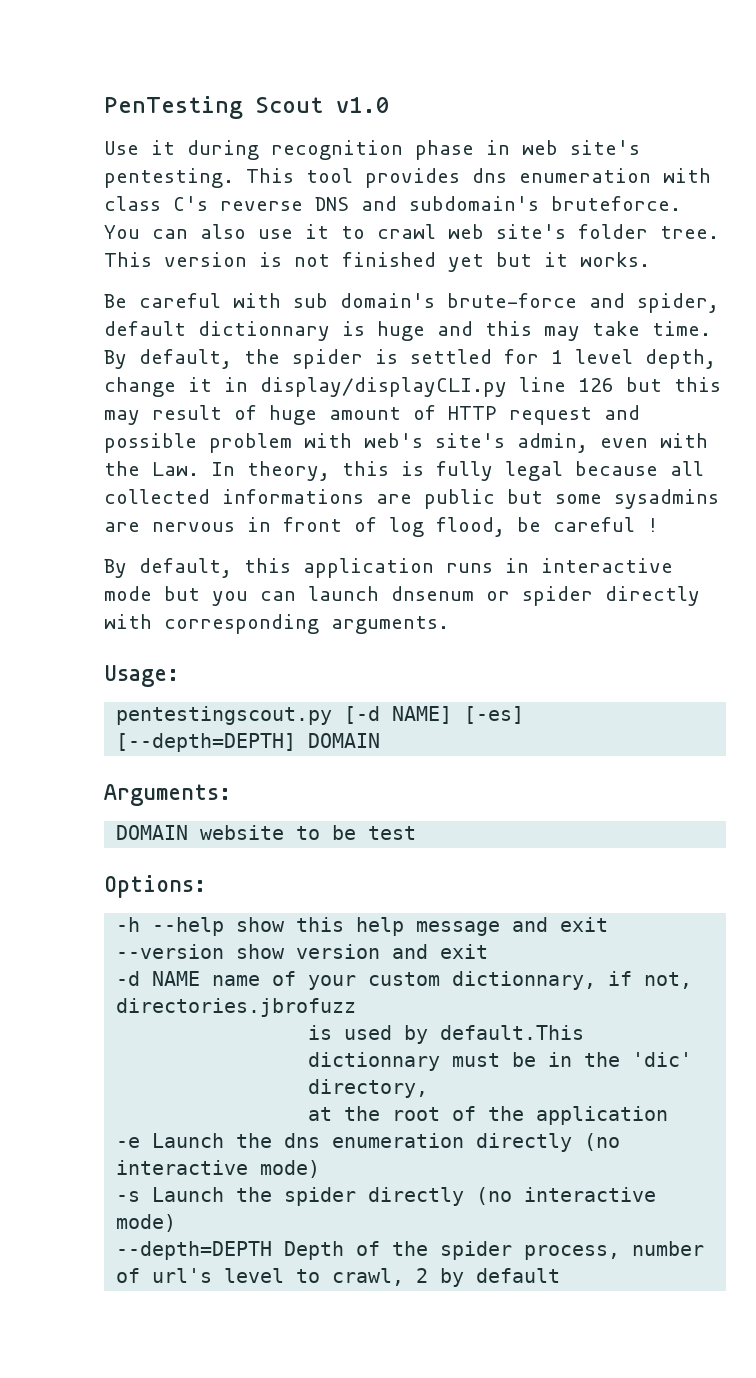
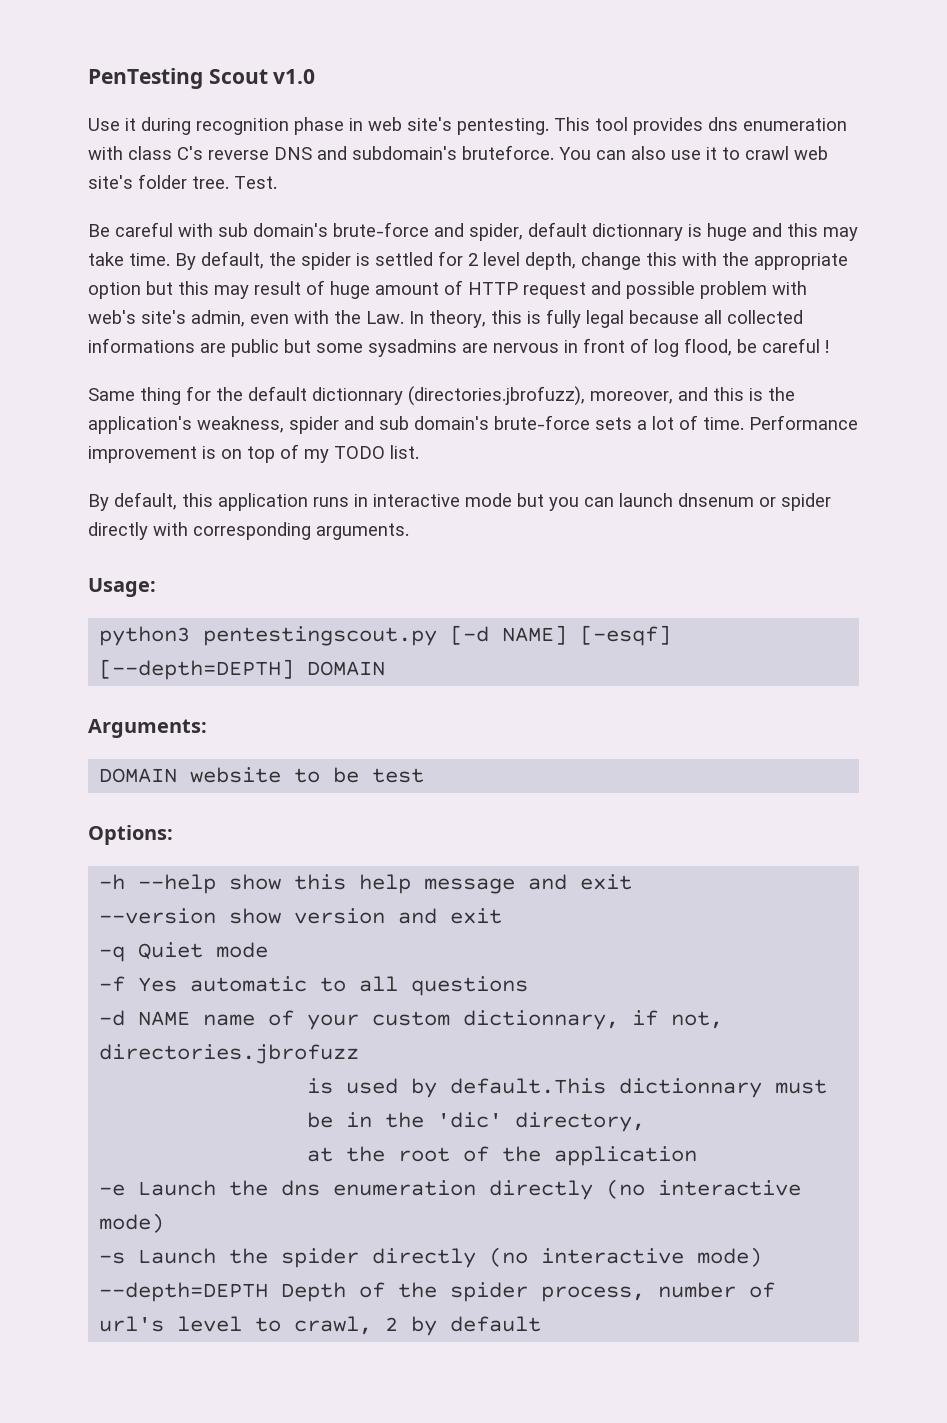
- This version is not finished yet but it works.
+ Test.
- By default, the spider is settled for 1 level depth, change it in display/displayCLI.py line 126 but this may result of huge amount of HTTP request and possible problem with web's site's admin, even with the Law. In theory, this is fully legal because all collected informations are public but some sysadmins are nervous in front of log flood, be careful !
+ By default, the spider is settled for 2 level depth, change this with the appropriate option but this may result of huge amount of HTTP request and possible problem with web's site's admin, even with the Law. In theory, this is fully legal because all collected informations are public but some sysadmins are nervous in front of log flood, be careful !
+ Same thing for the default dictionnary (directories.jbrofuzz), moreover, and this is the application's weakness, spider and sub domain's brute-force sets a lot of time. Performance improvement is on top of my TODO list.
- pentestingscout.py [-d NAME] [-es] [--depth=DEPTH] DOMAIN
+ python3 pentestingscout.py [-d NAME] [-esqf] [--depth=DEPTH] DOMAIN
+ -q Quiet mode
+ -f Yes automatic to all questions

